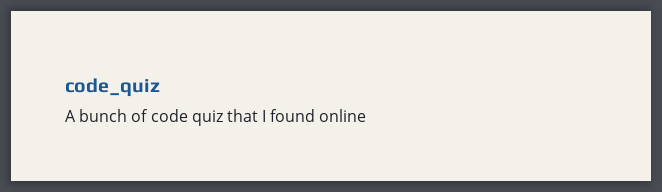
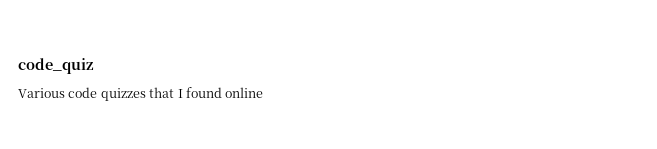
- A bunch of code quiz that I found online
+ Various code quizzes that I found online

